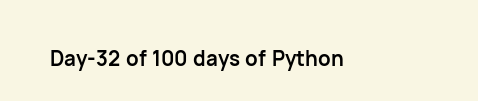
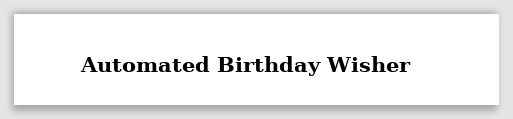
- Day-32 of 100 days of Python
+ Automated Birthday Wisher

